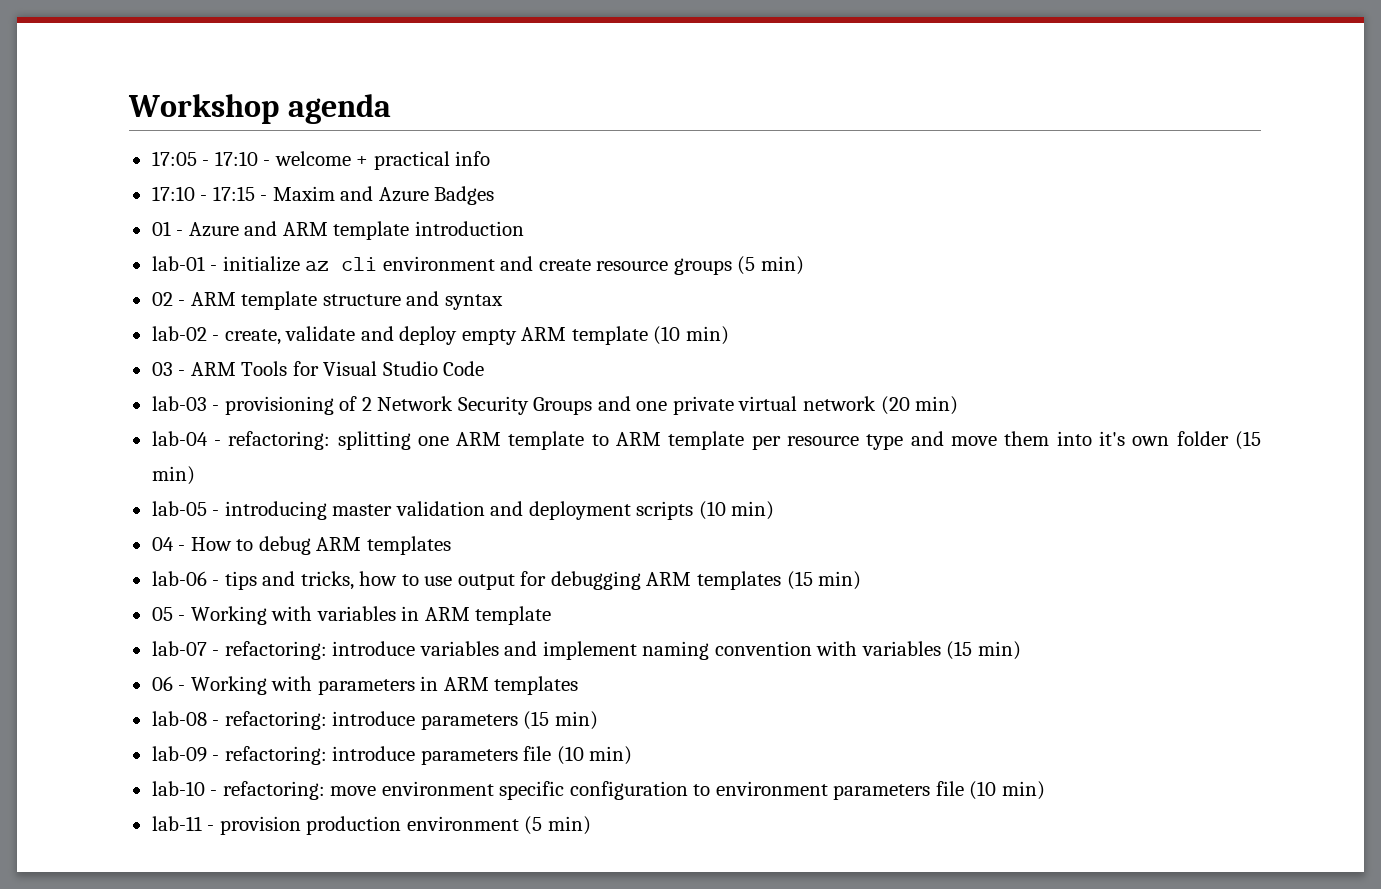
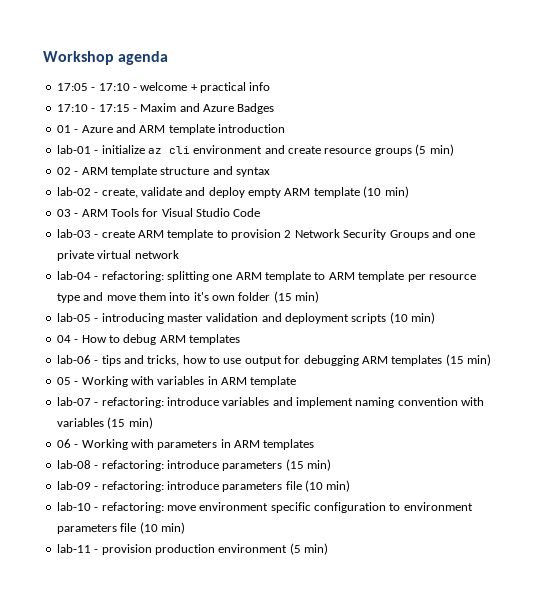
- lab-03 - provisioning of 2 Network Security Groups and one private virtual network (20 min)
+ lab-03 - create ARM template to provision 2 Network Security Groups and one private virtual network

